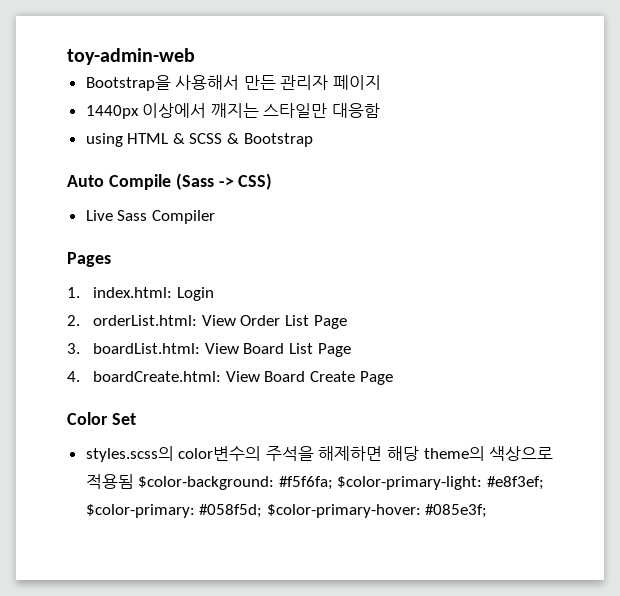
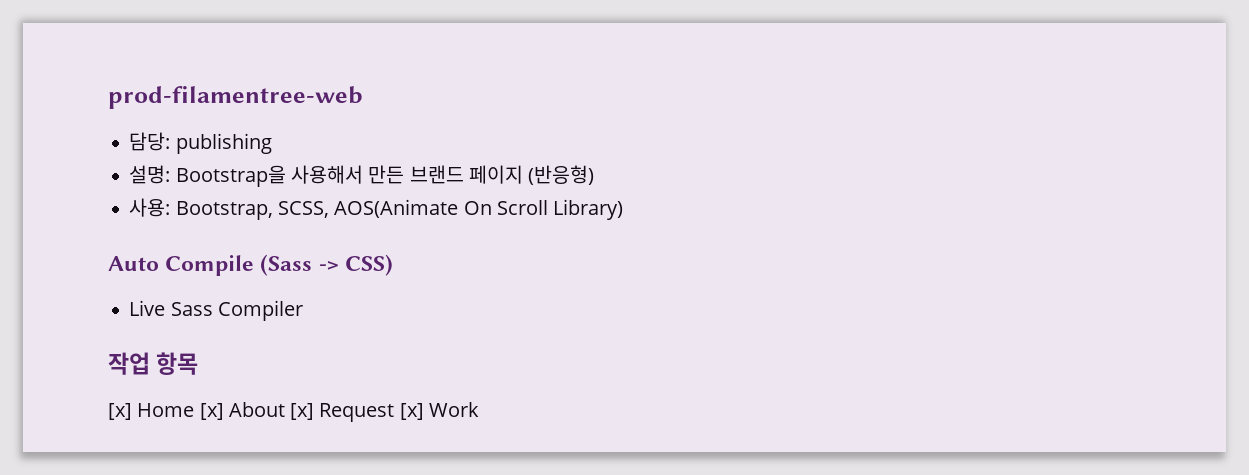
- toy-admin-web
- Bootstrap을 사용해서 만든 관리자 페이지
- 1440px 이상에서 깨지는 스타일만 대응함
- using HTML & SCSS & Bootstrap
+ prod-filamentree-web
+ 담당: publishing
+ 설명: Bootstrap을 사용해서 만든 브랜드 페이지 (반응형)
+ 사용: Bootstrap, SCSS, AOS(Animate On Scroll Library)
- Pages
- 1. index.html: Login
- 2. orderList.html: View Order List Page
- 3. boardList.html: View Board List Page
- 4. boardCreate.html: View Board Create Page
- Color Set
- styles.scss의 color변수의 주석을 해제하면 해당 theme의 색상으로 적용됨 $color-background: #f5f6fa; $color-primary-light: #e8f3ef; $color-primary: #058f5d; $color-primary-hover: #085e3f;
+ 작업 항목
+ [x] Home [x] About [x] Request [x] Work

